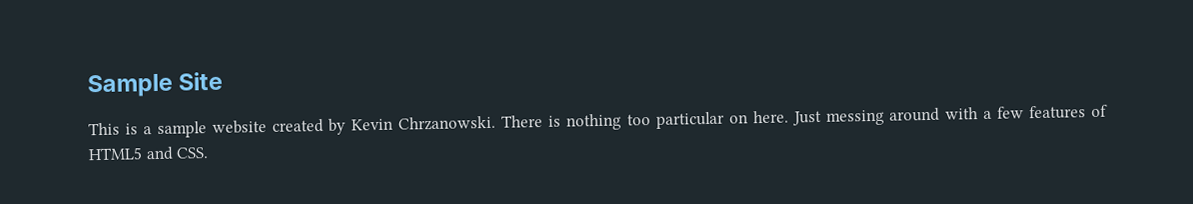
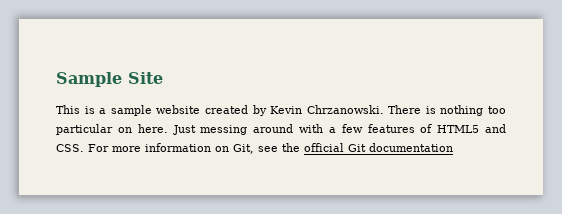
- Just messing around with a few features of HTML5 and CSS.
+ Just messing around with a few features of HTML5 and CSS. For more information on Git, see the official Git documentation

